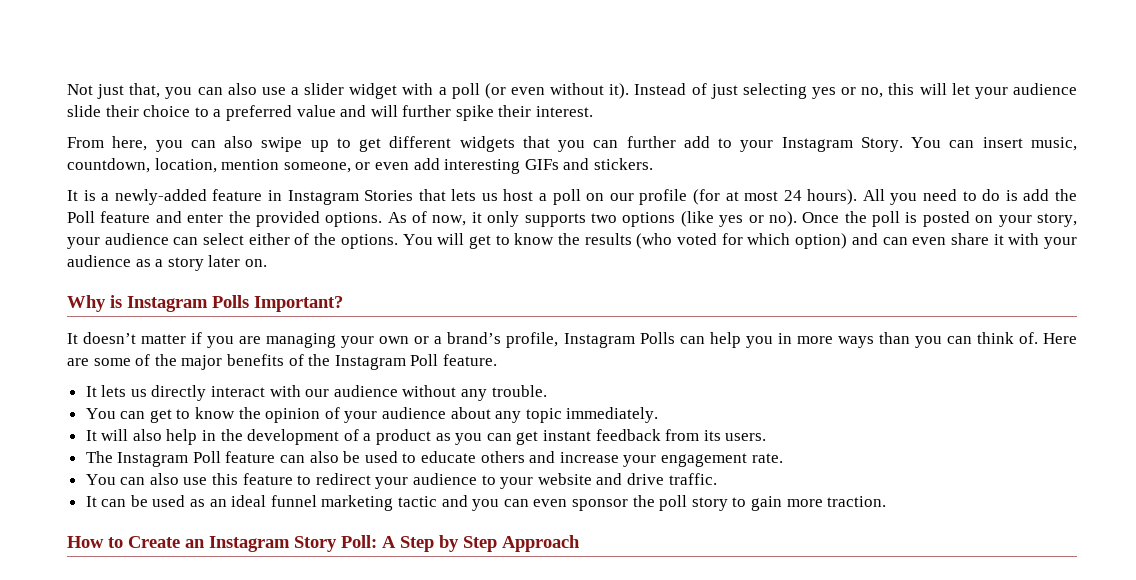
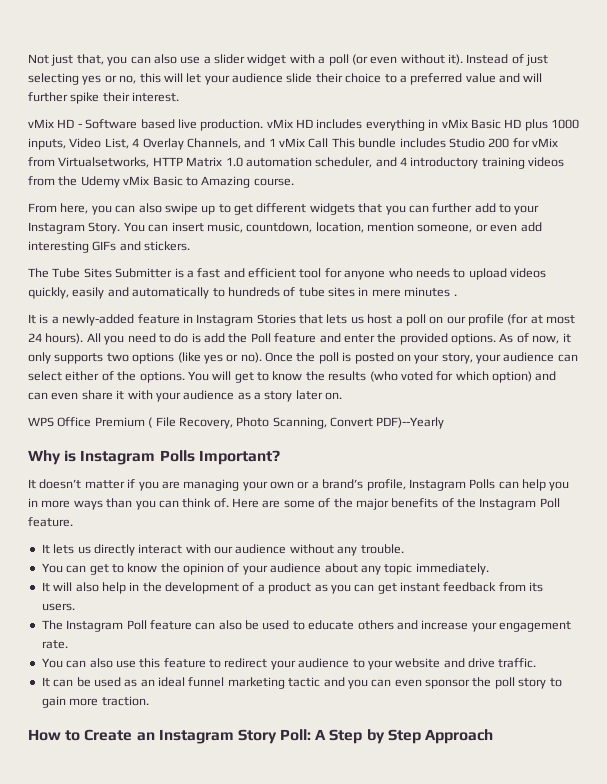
+ vMix HD - Software based live production. vMix HD includes everything in vMix Basic HD plus 1000 inputs, Video List, 4 Overlay Channels, and 1 vMix Call This bundle includes Studio 200 for vMix from Virtualsetworks, HTTP Matrix 1.0 automation scheduler, and 4 introductory training videos from the Udemy vMix Basic to Amazing course.
+ The Tube Sites Submitter is a fast and efficient tool for anyone who needs to upload videos quickly, easily and automatically to hundreds of tube sites in mere minutes .
+ WPS Office Premium ( File Recovery, Photo Scanning, Convert PDF)--Yearly

